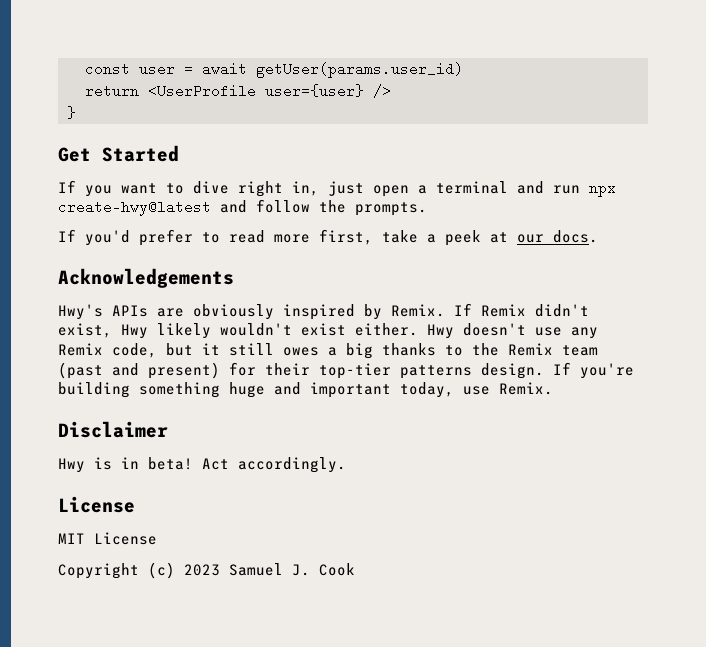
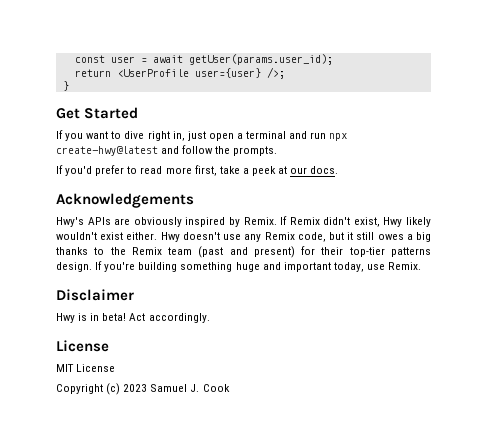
- const user = await getUser(params.user_id)
+ const user = await getUser(params.user_id);
- return <UserProfile user={user} />
+ return <UserProfile user={user} />;

